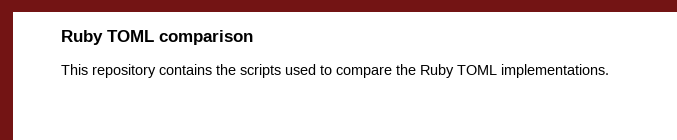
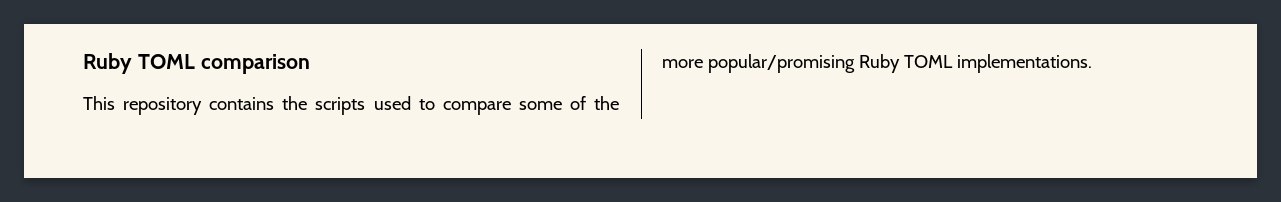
- This repository contains the scripts used to compare the Ruby TOML implementations.
+ This repository contains the scripts used to compare some of the more popular/promising Ruby TOML implementations.

